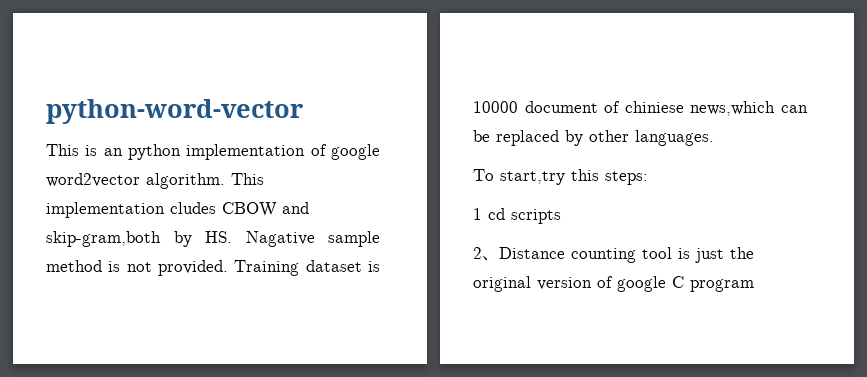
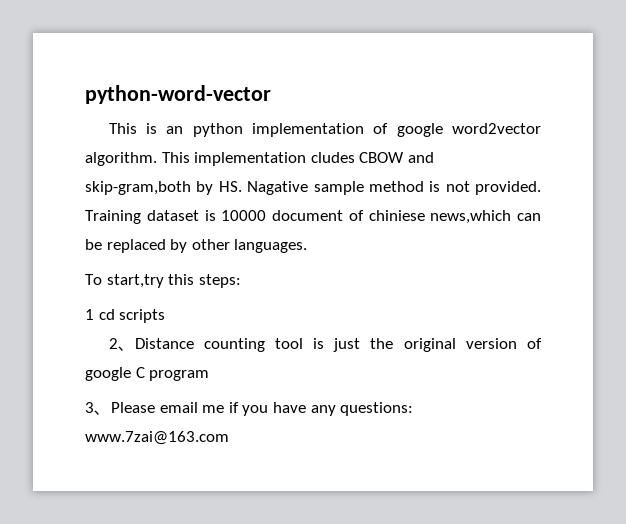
+ 3、Please email me if you have any questions: www.7zai@163.com

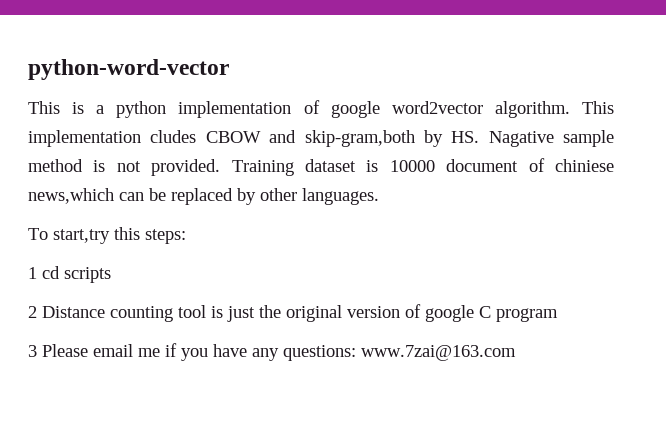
- This is an python implementation of google word2vector algorithm.
+ This is a python implementation of google word2vector algorithm.
- 2、Distance counting tool is just the original version of google C program
+ 2 Distance counting tool is just the original version of google C program
- 3、Please email me if you have any questions: www.7zai@163.com
+ 3 Please email me if you have any questions: www.7zai@163.com

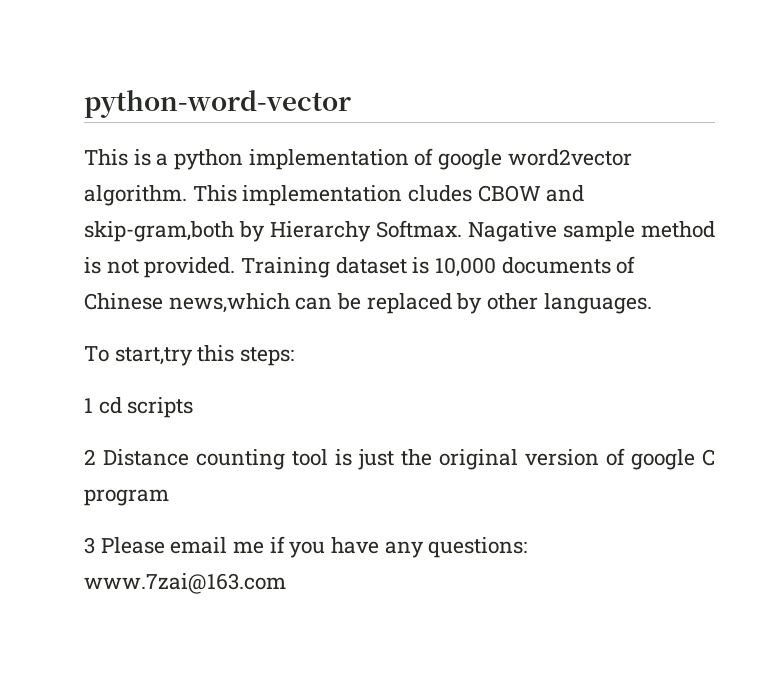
- This implementation cludes CBOW and skip-gram,both by HS. Nagative sample method is not provided.
+ This implementation cludes CBOW and skip-gram,both by Hierarchy Softmax. Nagative sample method is not provided.
- Training dataset is 10000 document of chiniese news,which can be replaced by other languages.
+ Training dataset is 10,000 documents of Chinese news,which can be replaced by other languages.

